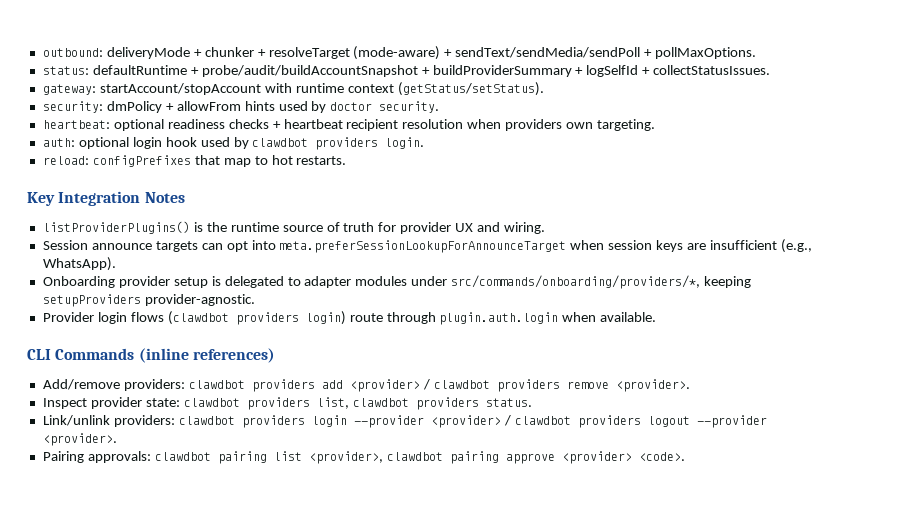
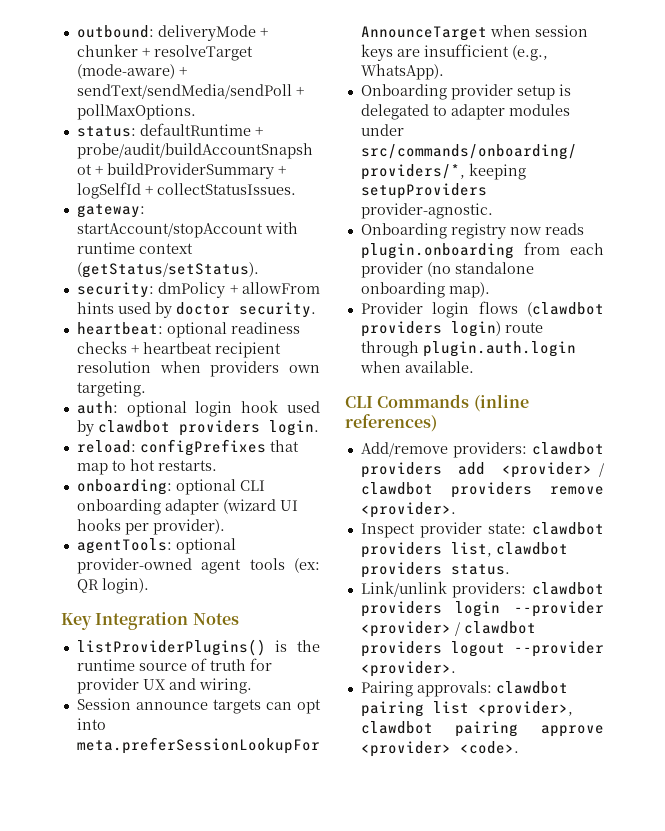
+ onboarding: optional CLI onboarding adapter (wizard UI hooks per provider).
+ agentTools: optional provider-owned agent tools (ex: QR login).
+ Onboarding registry now reads plugin.onboarding from each provider (no standalone onboarding map).

